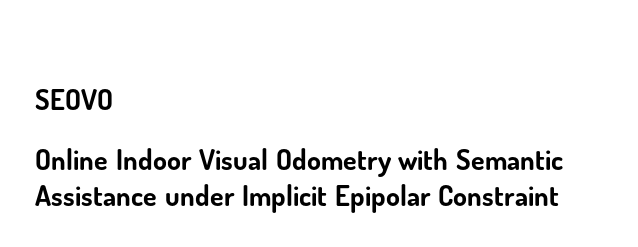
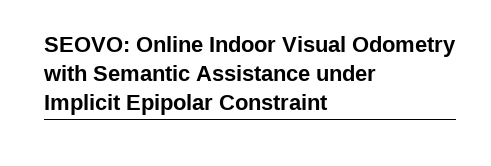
- SEOVO
- Online Indoor Visual Odometry with Semantic Assistance under Implicit Epipolar Constraint
+ SEOVO: Online Indoor Visual Odometry with Semantic Assistance under Implicit Epipolar Constraint

